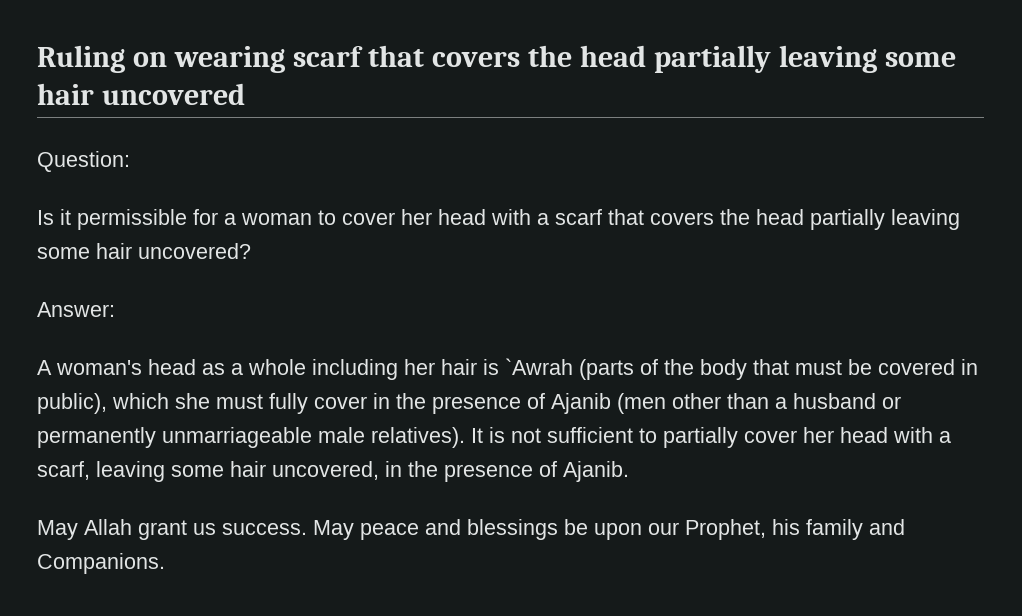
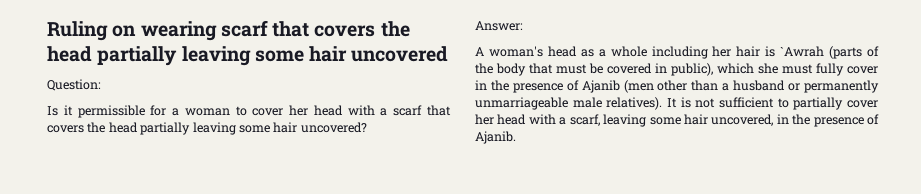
- May Allah grant us success. May peace and blessings be upon our Prophet, his family and Companions.

